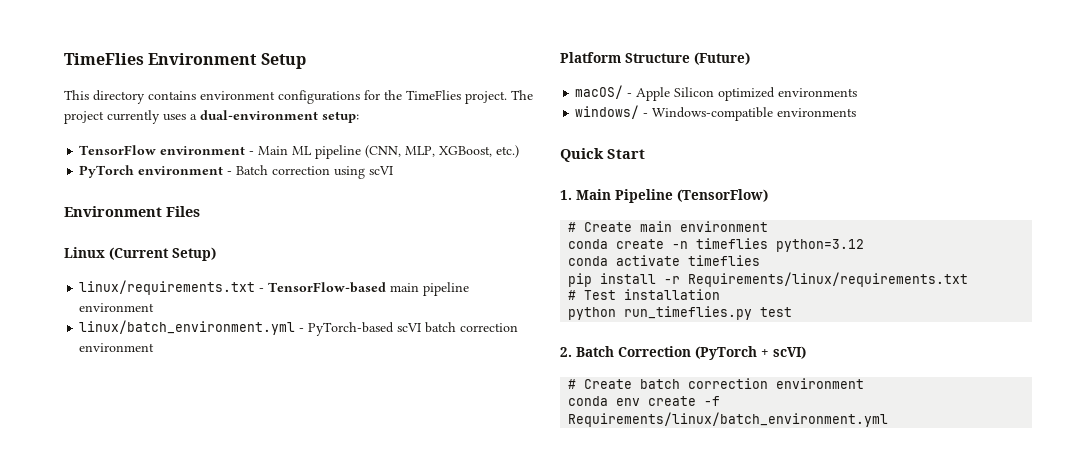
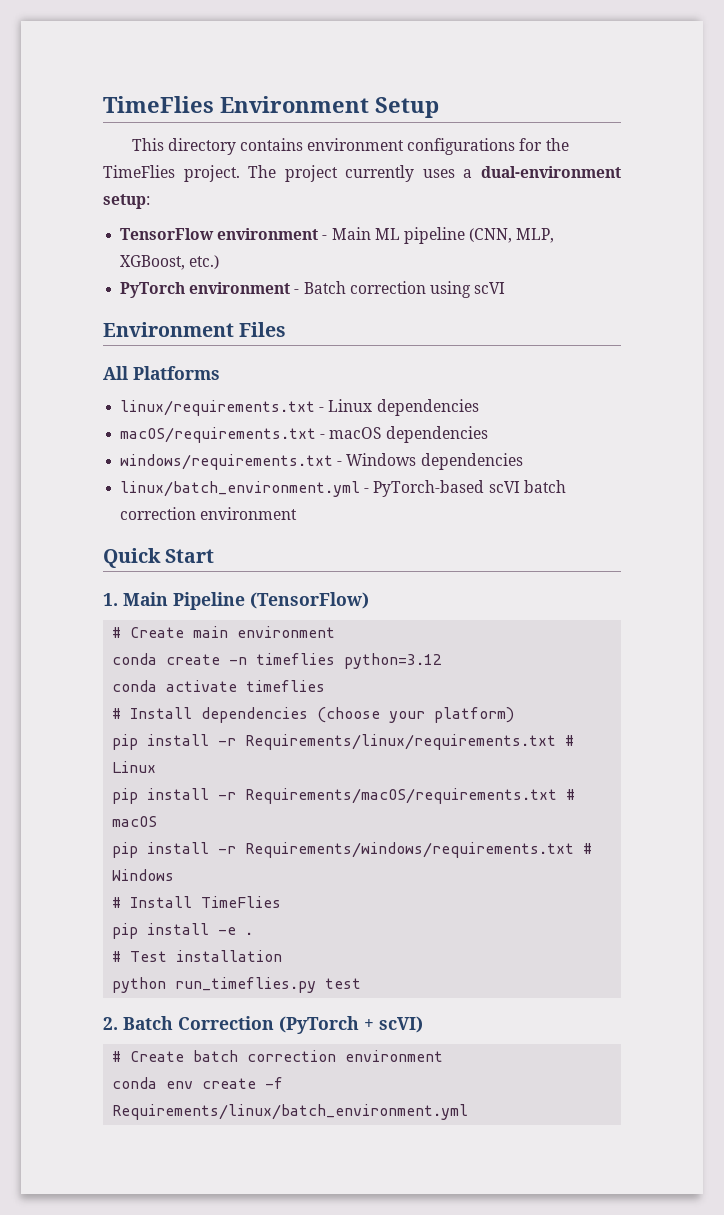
- Linux (Current Setup)
+ All Platforms
- linux/requirements.txt - TensorFlow-based main pipeline environment
+ linux/requirements.txt - Linux dependencies
+ macOS/requirements.txt - macOS dependencies
+ windows/requirements.txt - Windows dependencies
- Platform Structure (Future)
- macOS/ - Apple Silicon optimized environments
- windows/ - Windows-compatible environments
- pip install -r Requirements/linux/requirements.txt
+ # Install dependencies (choose your platform)
+ pip install -r Requirements/linux/requirements.txt # Linux
+ pip install -r Requirements/macOS/requirements.txt # macOS
+ pip install -r Requirements/windows/requirements.txt # Windows
+ # Install TimeFlies
+ pip install -e .

